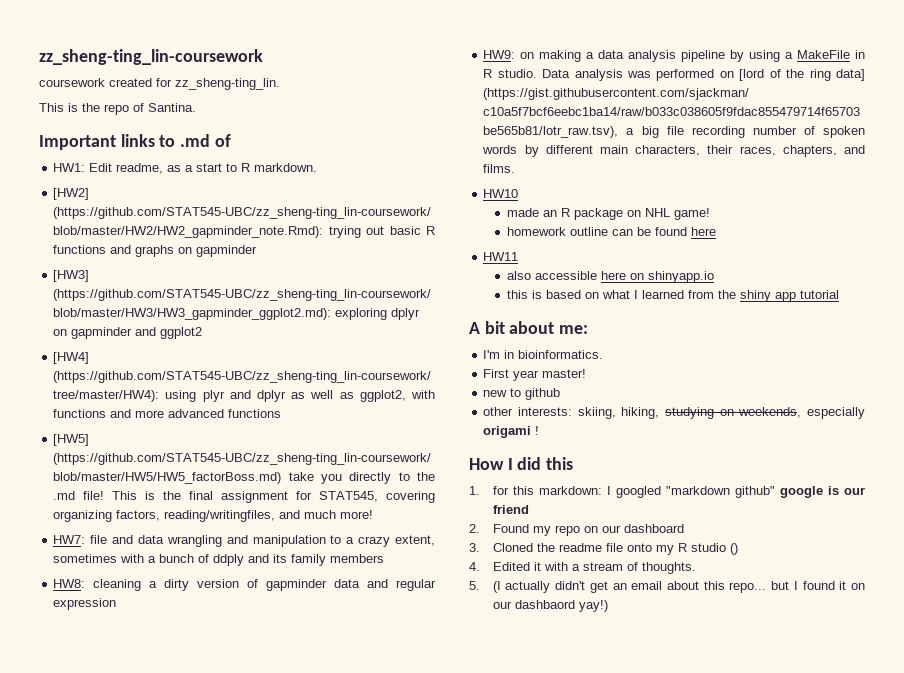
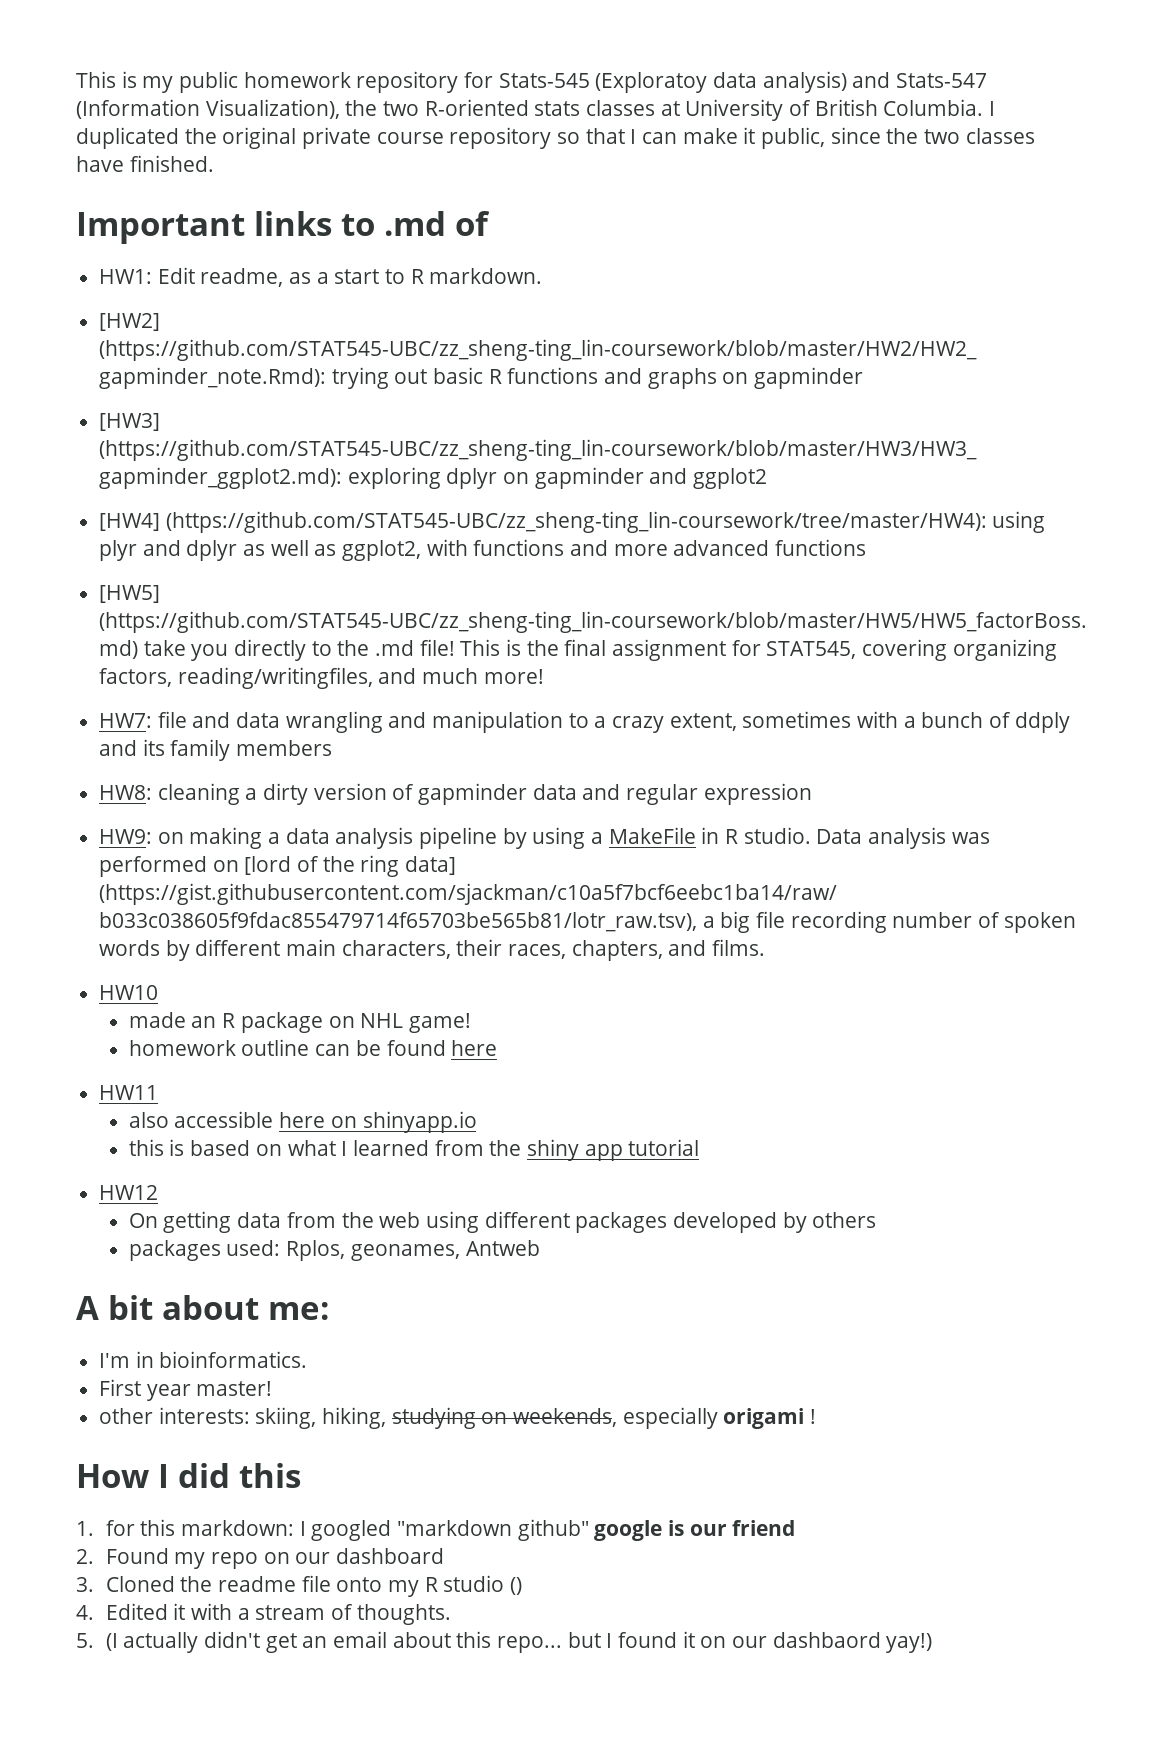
- zz_sheng-ting_lin-coursework
- coursework created for zz_sheng-ting_lin.
- This is the repo of Santina.
+ This is my public homework repository for Stats-545 (Exploratoy data analysis) and Stats-547 (Information Visualization), the two R-oriented stats classes at University of British Columbia. I duplicated the original private course repository so that I can make it public, since the two classes have finished.
+ HW12
+ On getting data from the web using different packages developed by others
+ packages used: Rplos, geonames, Antweb
- new to github

